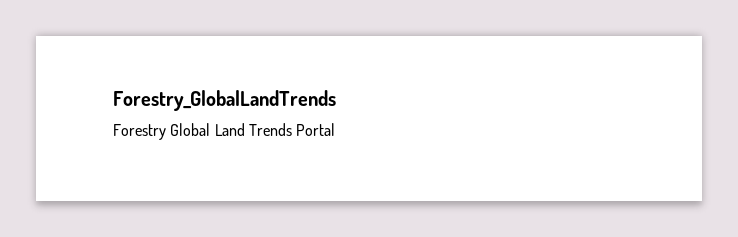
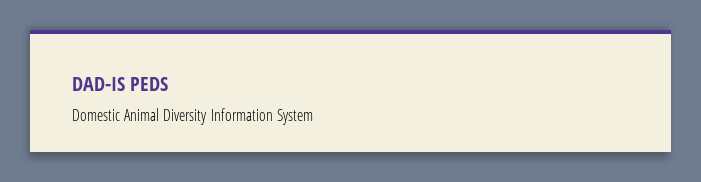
- Forestry_GlobalLandTrends
- Forestry Global Land Trends Portal
+ DAD-IS PEDS
+ Domestic Animal Diversity Information System

